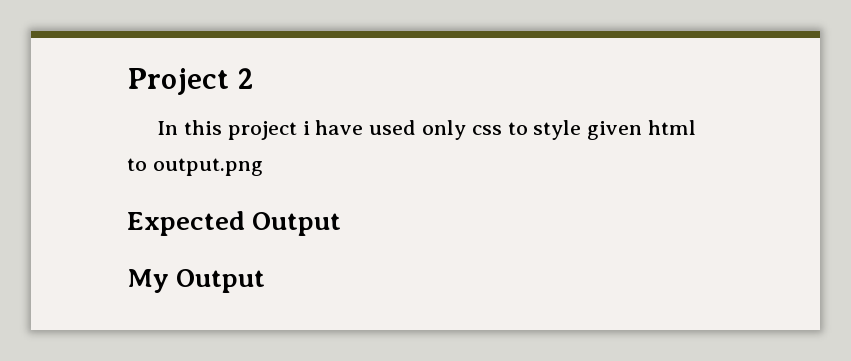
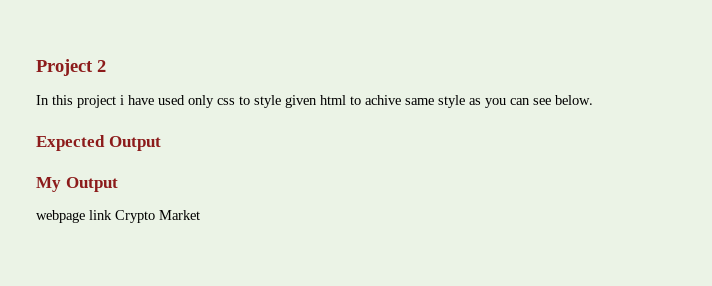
- In this project i have used only css to style given html to output.png
+ In this project i have used only css to style given html to achive same style as you can see below.
+ webpage link Crypto Market

